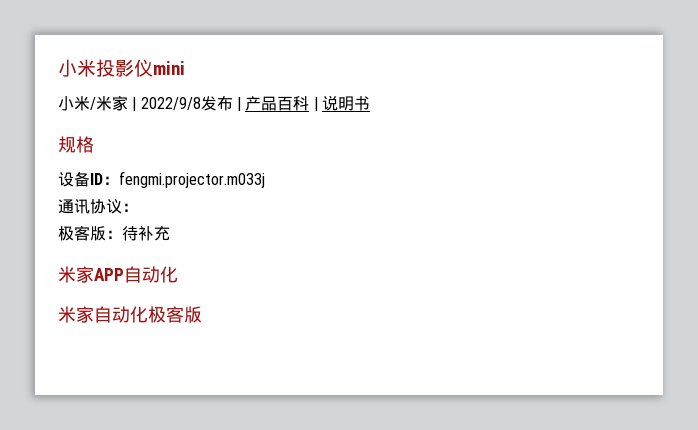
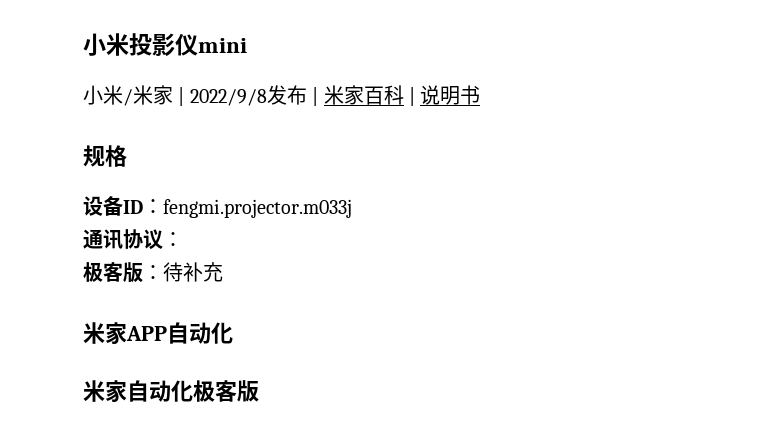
- 小米/米家 | 2022/9/8发布 | 产品百科 | 说明书
+ 小米/米家 | 2022/9/8发布 | 米家百科 | 说明书

